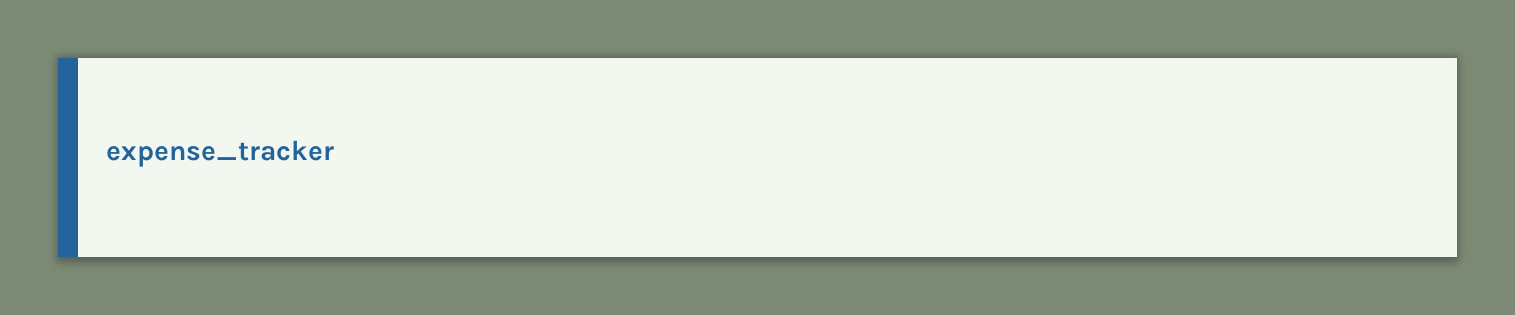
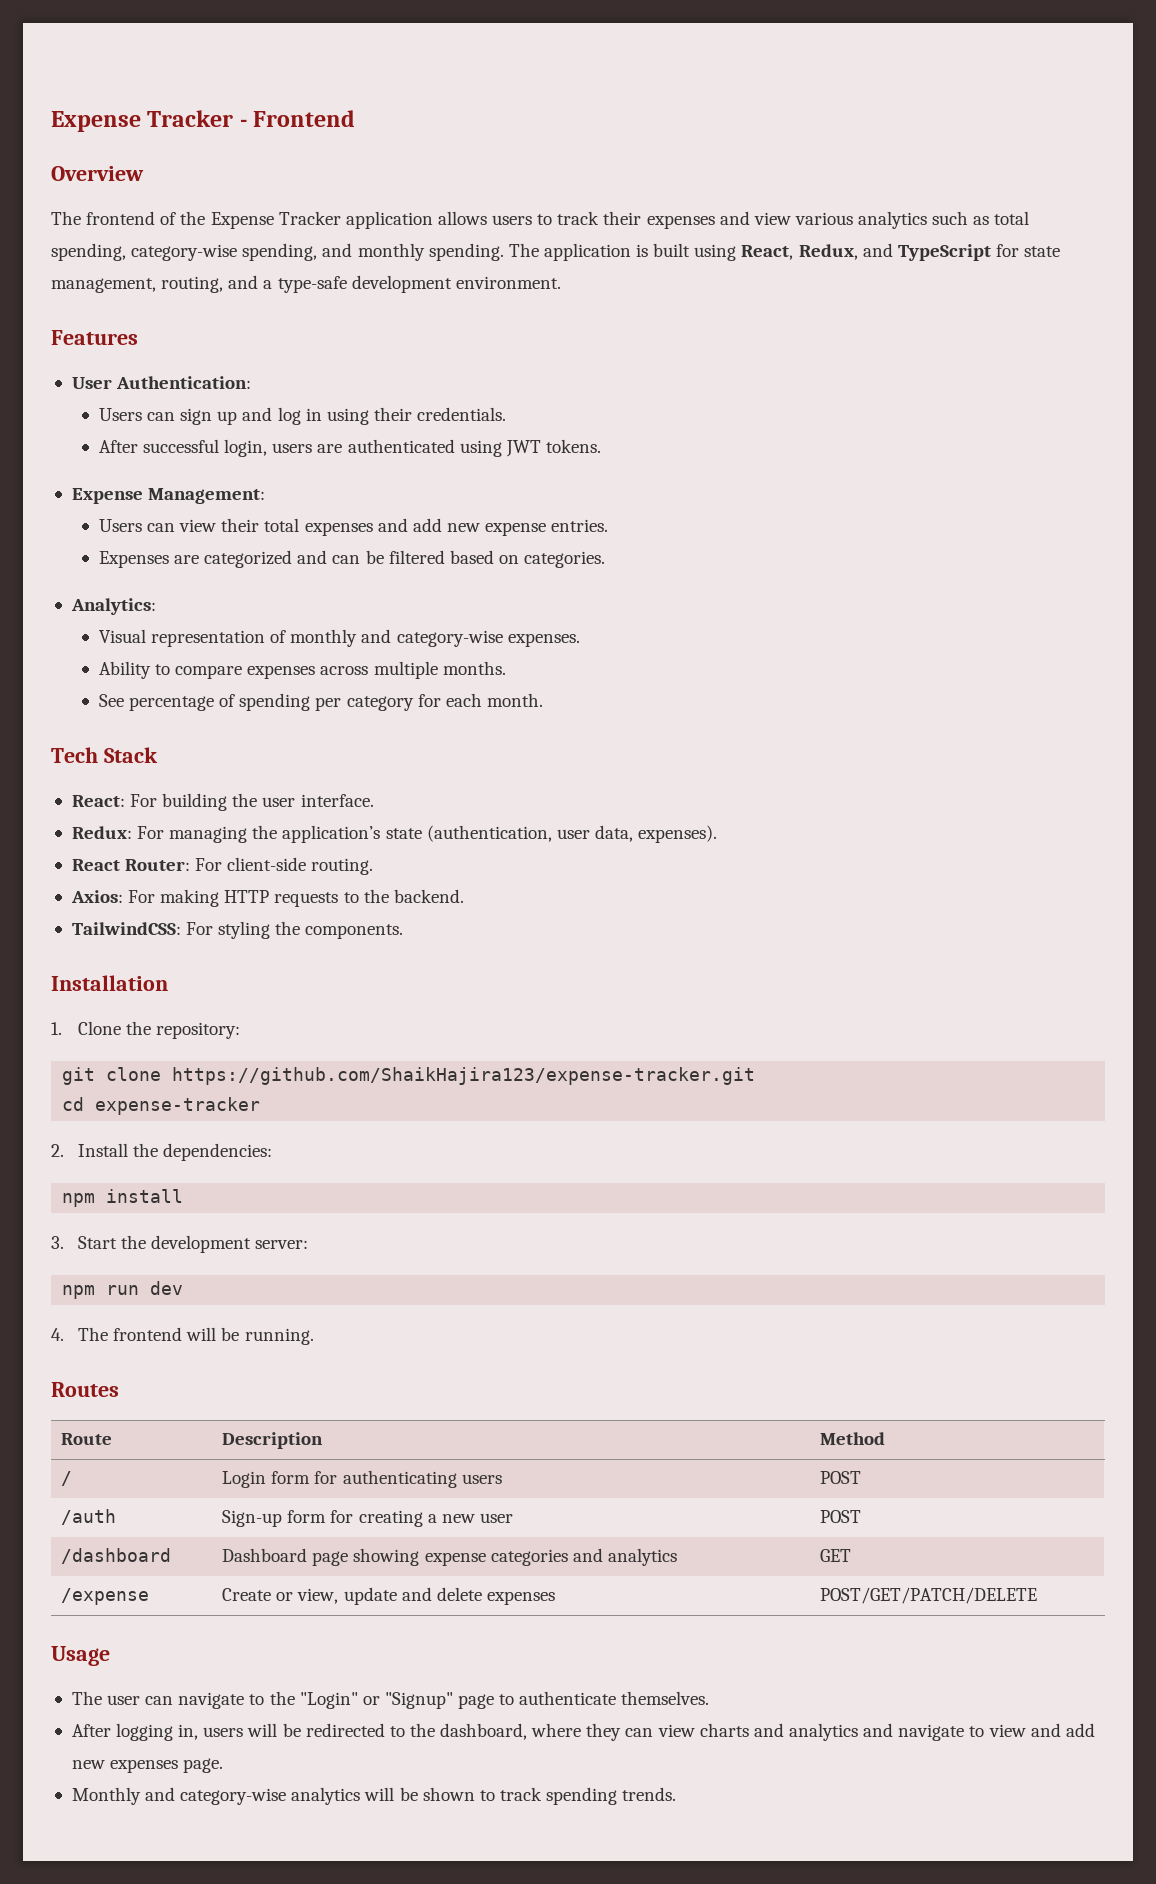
- expense_tracker
+ Expense Tracker - Frontend
+ Overview
+ The frontend of the Expense Tracker application allows users to track their expenses and view various analytics such as total spending, category-wise spending, and monthly spending. The application is built using React, Redux, and TypeScript for state management, routing, and a type-safe development environment.
+ Features
+ User Authentication:
+ Users can sign up and log in using their credentials.
+ After successful login, users are authenticated using JWT tokens.
+ Expense Management:
+ Users can view their total expenses and add new expense entries.
+ Expenses are categorized and can be filtered based on categories.
+ Analytics:
+ Visual representation of monthly and category-wise expenses.
+ Ability to compare expenses across multiple months.
+ See percentage of spending per category for each month.
+ Tech Stack
+ React: For building the user interface.
+ Redux: For managing the application’s state (authentication, user data, expenses).
+ React Router: For client-side routing.
+ Axios: For making HTTP requests to the backend.
+ TailwindCSS: For styling the components.
+ Installation
+ 1. Clone the repository:
+ git clone https://github.com/ShaikHajira123/expense-tracker.git
+ cd expense-tracker
+ 2. Install the dependencies:
+ npm install
+ 3. Start the development server:
+ npm run dev
+ 4. The frontend will be running.
+ Routes
+ Route | Description | Method
+ / | Login form for authenticating users | POST
+ /auth | Sign-up form for creating a new user | POST
+ /dashboard | Dashboard page showing expense categories and analytics | GET
+ /expense | Create or view, update and delete expenses | POST/GET/PATCH/DELETE
+ Usage
+ The user can navigate to the "Login" or "Signup" page to authenticate themselves.
+ After logging in, users will be redirected to the dashboard, where they can view charts and analytics and navigate to view and add new expenses page.
+ Monthly and category-wise analytics will be shown to track spending trends.

